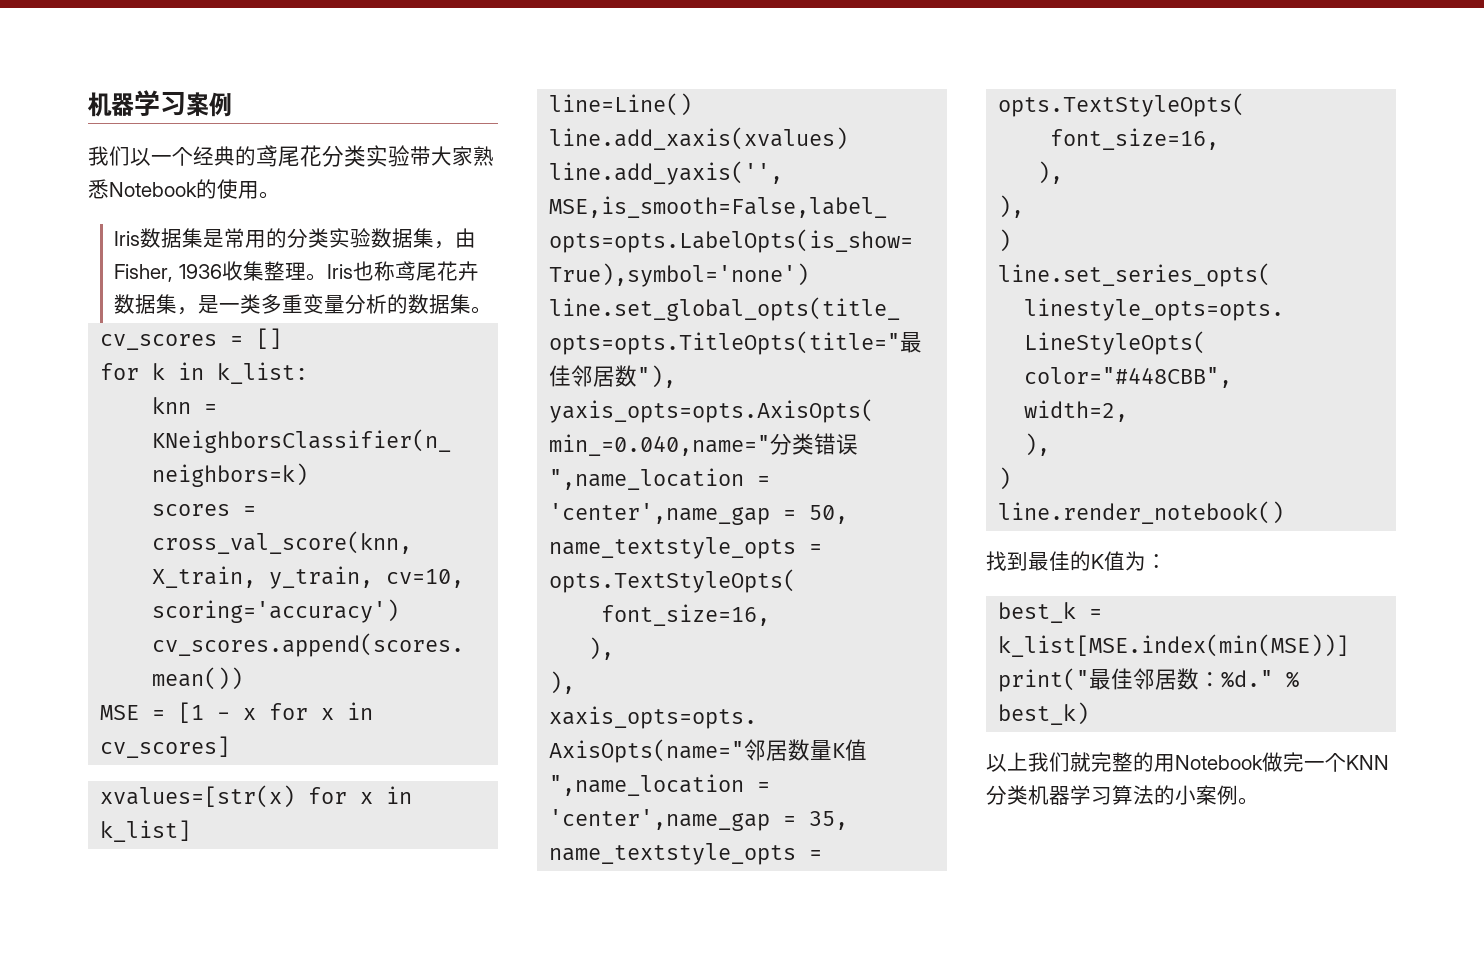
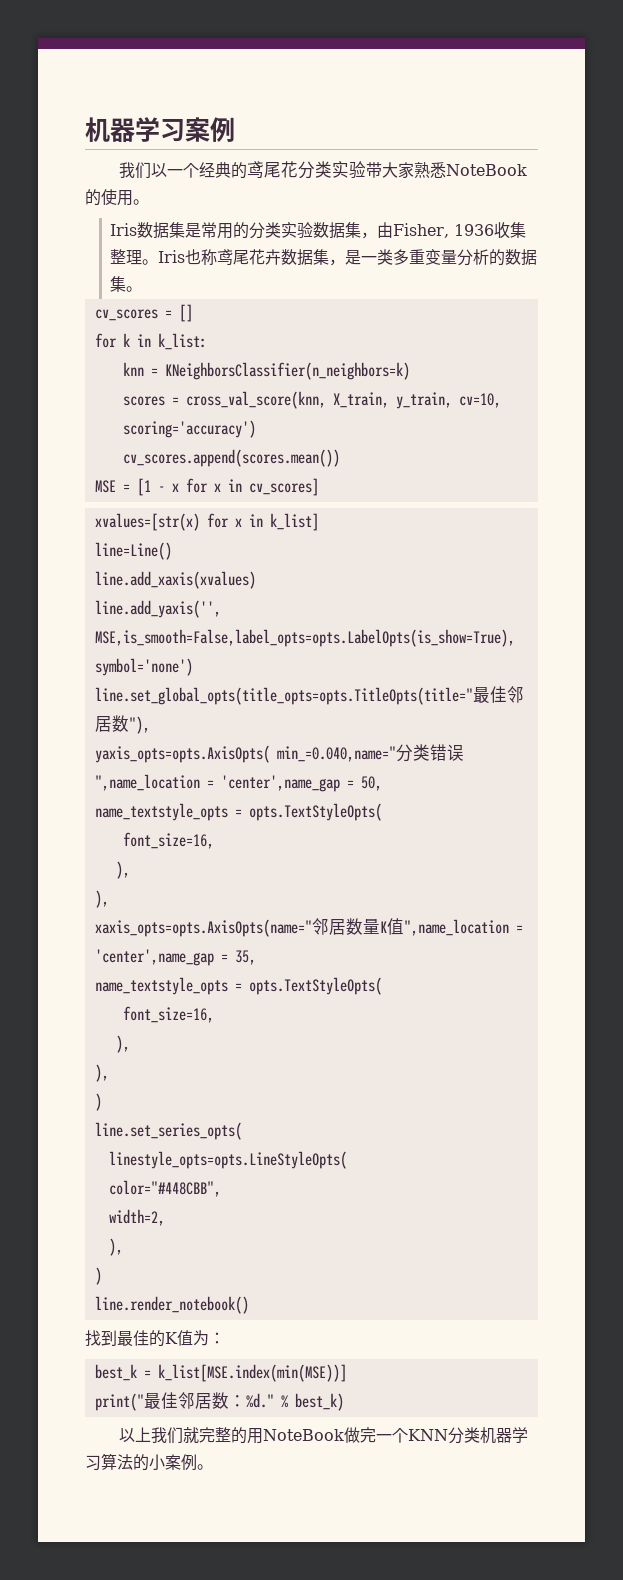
- 我们以一个经典的鸢尾花分类实验带大家熟悉Notebook的使用。
+ 我们以一个经典的鸢尾花分类实验带大家熟悉NoteBook的使用。
- 以上我们就完整的用Notebook做完一个KNN分类机器学习算法的小案例。
+ 以上我们就完整的用NoteBook做完一个KNN分类机器学习算法的小案例。

